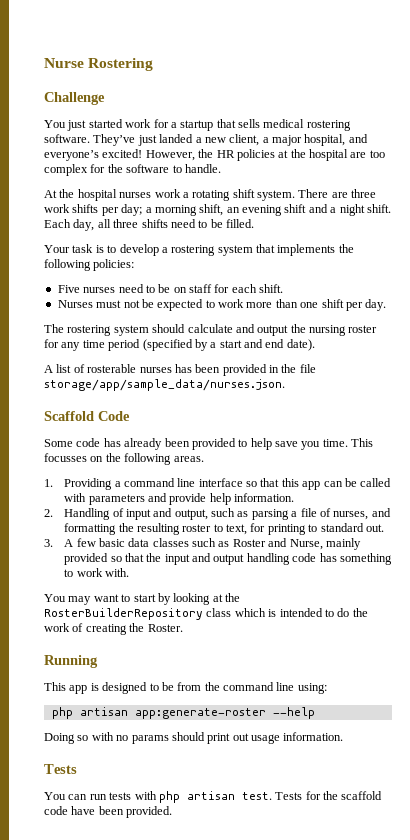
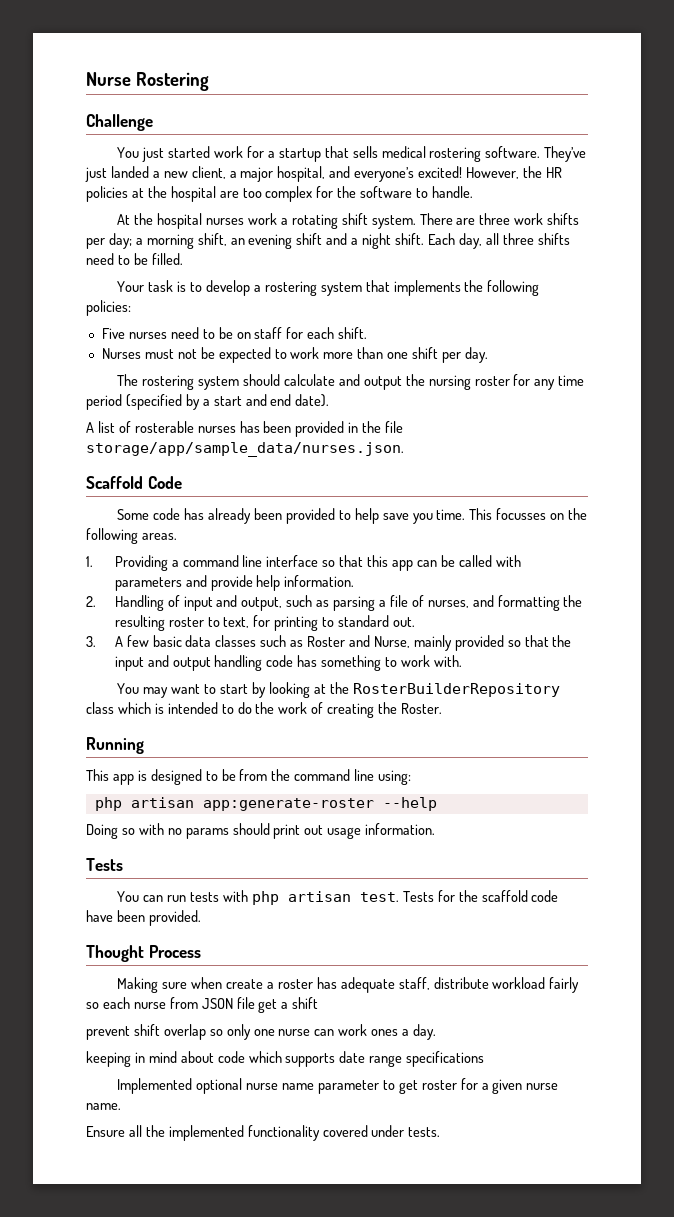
+ Thought Process
+ Making sure when create a roster has adequate staff, distribute workload fairly so each nurse from JSON file get a shift
+ prevent shift overlap so only one nurse can work ones a day.
+ keeping in mind about code which supports date range specifications
+ Implemented optional nurse name parameter to get roster for a given nurse name.
+ Ensure all the implemented functionality covered under tests.

